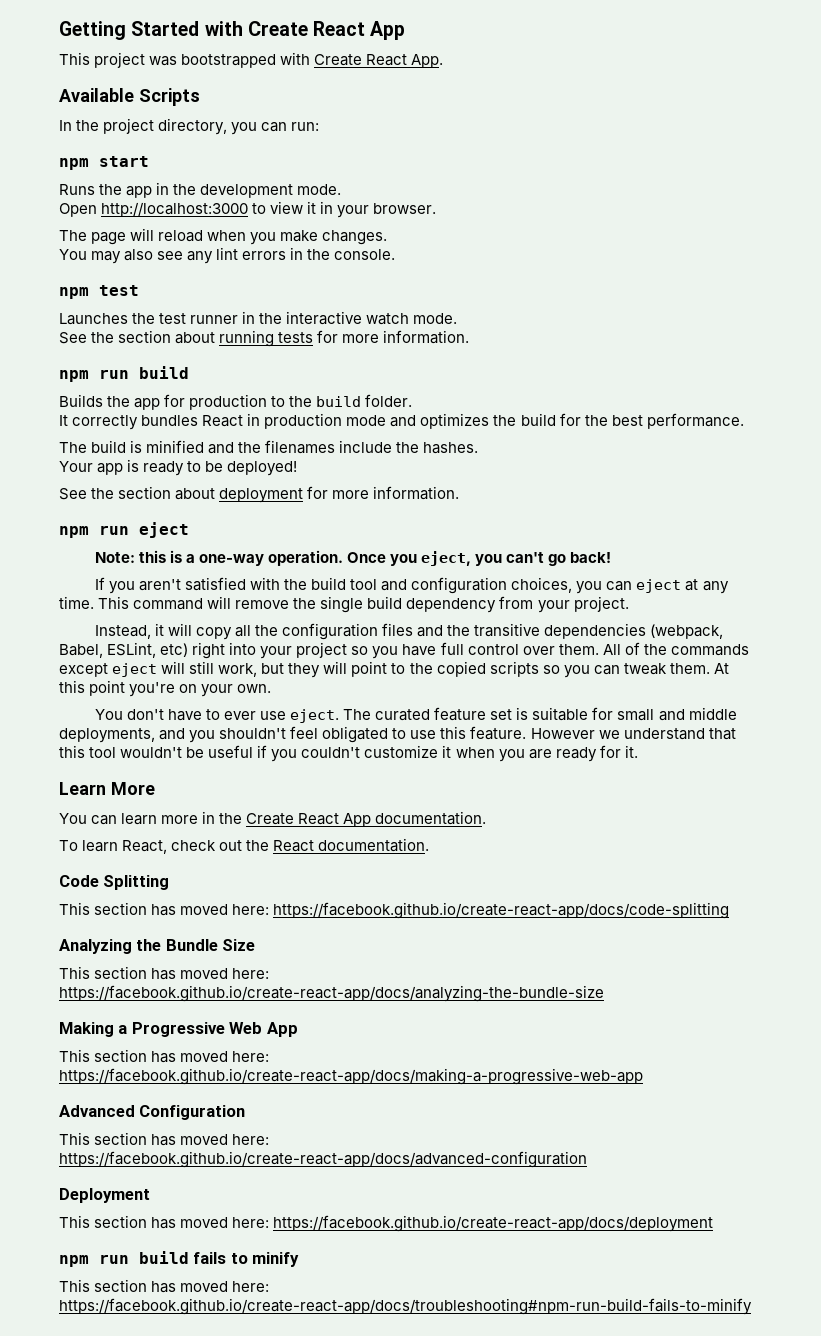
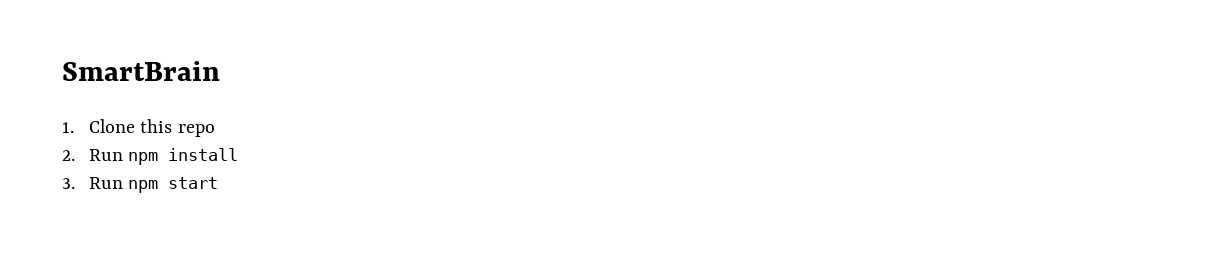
- Getting Started with Create React App
- This project was bootstrapped with Create React App.
- Available Scripts
- In the project directory, you can run:
- npm start
- Runs the app in the development mode.
- Open http://localhost:3000 to view it in your browser.
- The page will reload when you make changes.
- You may also see any lint errors in the console.
- npm test
- Launches the test runner in the interactive watch mode.
- See the section about running tests for more information.
- npm run build
- Builds the app for production to the build folder.
- It correctly bundles React in production mode and optimizes the build for the best performance.
- The build is minified and the filenames include the hashes.
- Your app is ready to be deployed!
- See the section about deployment for more information.
- npm run eject
- Note: this is a one-way operation. Once you eject, you can't go back!
- If you aren't satisfied with the build tool and configuration choices, you can eject at any time. This command will remove the single build dependency from your project.
- Instead, it will copy all the configuration files and the transitive dependencies (webpack, Babel, ESLint, etc) right into your project so you have full control over them. All of the commands except eject will still work, but they will point to the copied scripts so you can tweak them. At this point you're on your own.
- You don't have to ever use eject. The curated feature set is suitable for small and middle deployments, and you shouldn't feel obligated to use this feature. However we understand that this tool wouldn't be useful if you couldn't customize it when you are ready for it.
- Learn More
- You can learn more in the Create React App documentation.
- To learn React, check out the React documentation.
- Code Splitting
- This section has moved here: https://facebook.github.io/create-react-app/docs/code-splitting
- Analyzing the Bundle Size
- This section has moved here: https://facebook.github.io/create-react-app/docs/analyzing-the-bundle-size
- Making a Progressive Web App
- This section has moved here: https://facebook.github.io/create-react-app/docs/making-a-progressive-web-app
- Advanced Configuration
- This section has moved here: https://facebook.github.io/create-react-app/docs/advanced-configuration
- Deployment
- This section has moved here: https://facebook.github.io/create-react-app/docs/deployment
- npm run build fails to minify
- This section has moved here: https://facebook.github.io/create-react-app/docs/troubleshooting#npm-run-build-fails-to-minify
+ SmartBrain
+ 1. Clone this repo
+ 2. Run npm install
+ 3. Run npm start

